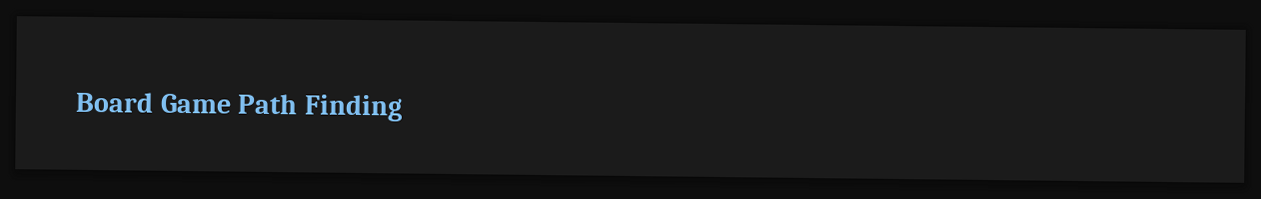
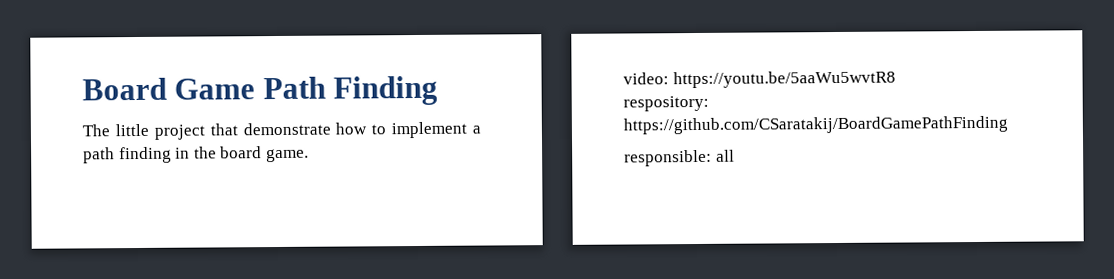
+ The little project that demonstrate how to implement a path finding in the board game.
+ video: https://youtu.be/5aaWu5wvtR8
+ respository: https://github.com/CSaratakij/BoardGamePathFinding
+ responsible: all

